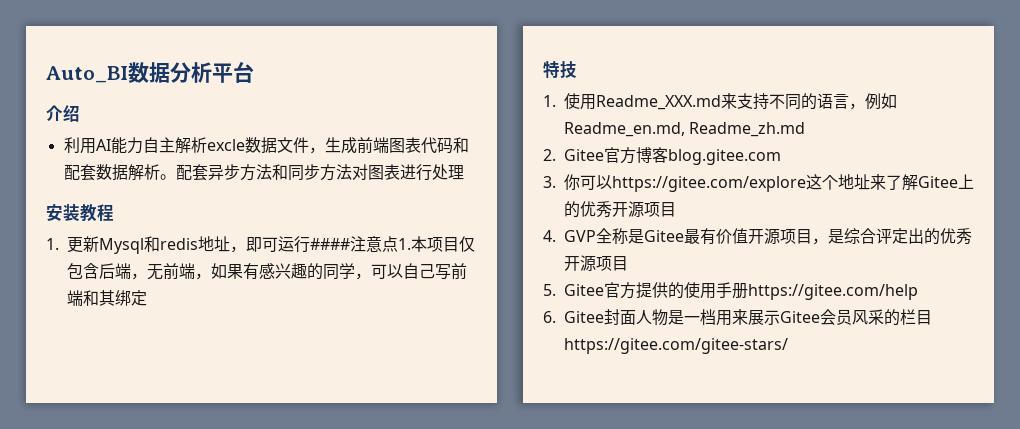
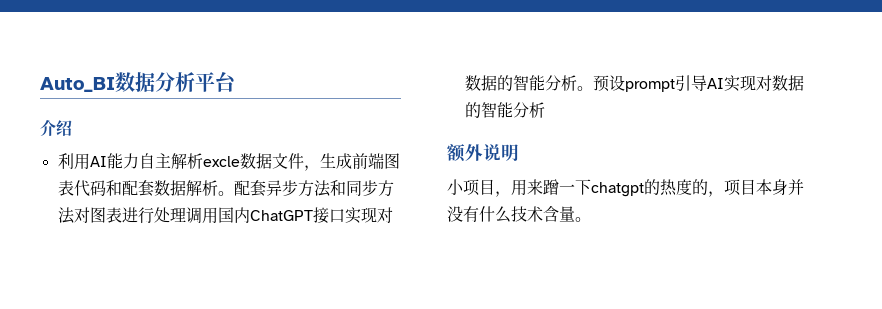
- 配套异步方法和同步方法对图表进行处理
- 安装教程
- 1.更新Mysql和redis地址，即可运行####注意点1.本项目仅包含后端，无前端，如果有感兴趣的同学，可以自己写前端和其绑定
- 特技
- 1.使用Readme_XXX.md来支持不同的语言，例如Readme_en.md, Readme_zh.md
- 2. Gitee官方博客blog.gitee.com
- 3.你可以https://gitee.com/explore这个地址来了解Gitee上的优秀开源项目
- 4. GVP全称是Gitee最有价值开源项目，是综合评定出的优秀开源项目
- 5. Gitee官方提供的使用手册https://gitee.com/help
- 6. Gitee封面人物是一档用来展示Gitee会员风采的栏目https://gitee.com/gitee-stars/
+ 配套异步方法和同步方法对图表进行处理调用国内ChatGPT接口实现对数据的智能分析。预设prompt引导AI实现对数据的智能分析
+ 额外说明
+ 小项目，用来蹭一下chatgpt的热度的，项目本身并没有什么技术含量。

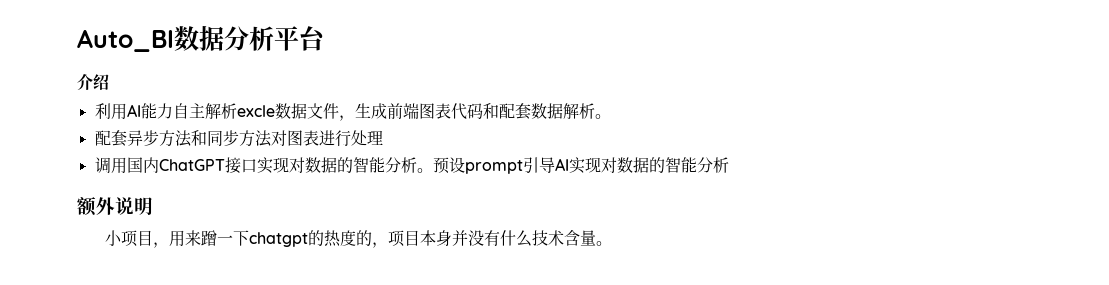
- 利用AI能力自主解析excle数据文件，生成前端图表代码和配套数据解析。配套异步方法和同步方法对图表进行处理调用国内ChatGPT接口实现对数据的智能分析。
+ 利用AI能力自主解析excle数据文件，生成前端图表代码和配套数据解析。
+ 配套异步方法和同步方法对图表进行处理
+ 调用国内ChatGPT接口实现对数据的智能分析。

